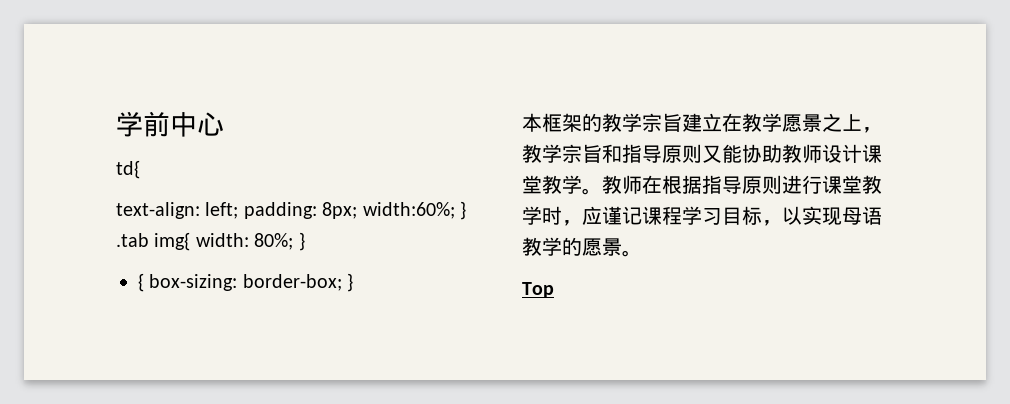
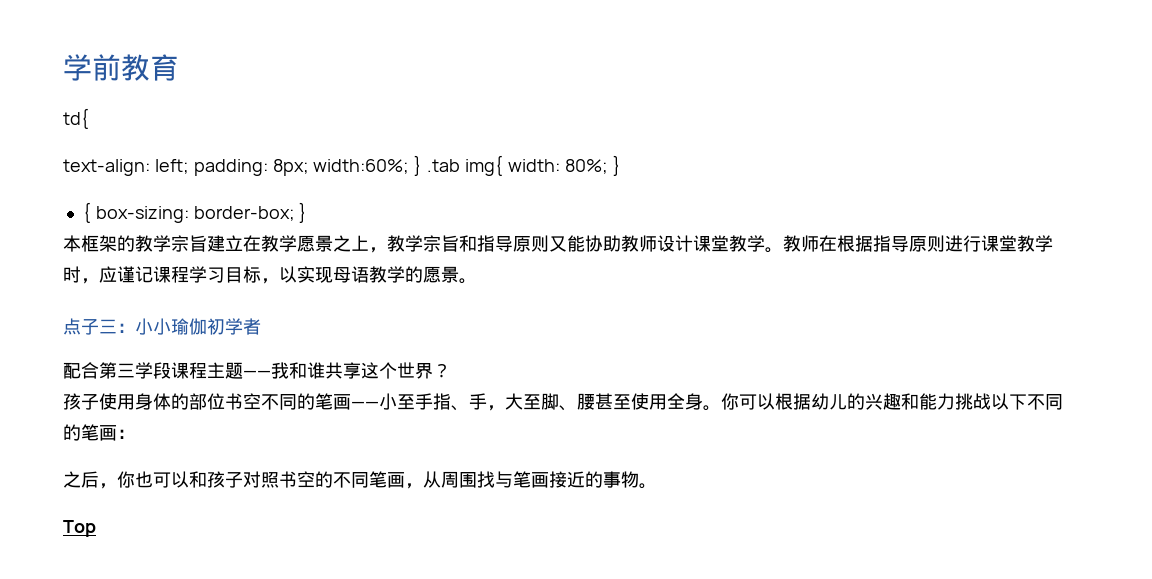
- 学前中心
+ 学前教育
+ 点子三：小小瑜伽初学者
+ 配合第三学段课程主题——我和谁共享这个世界？
+ 孩子使用身体的部位书空不同的笔画——小至手指、手，大至脚、腰甚至使用全身。你可以根据幼儿的兴趣和能力挑战以下不同的笔画：
+ 之后，你也可以和孩子对照书空的不同笔画，从周围找与笔画接近的事物。

